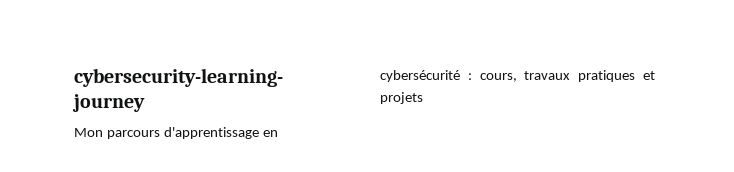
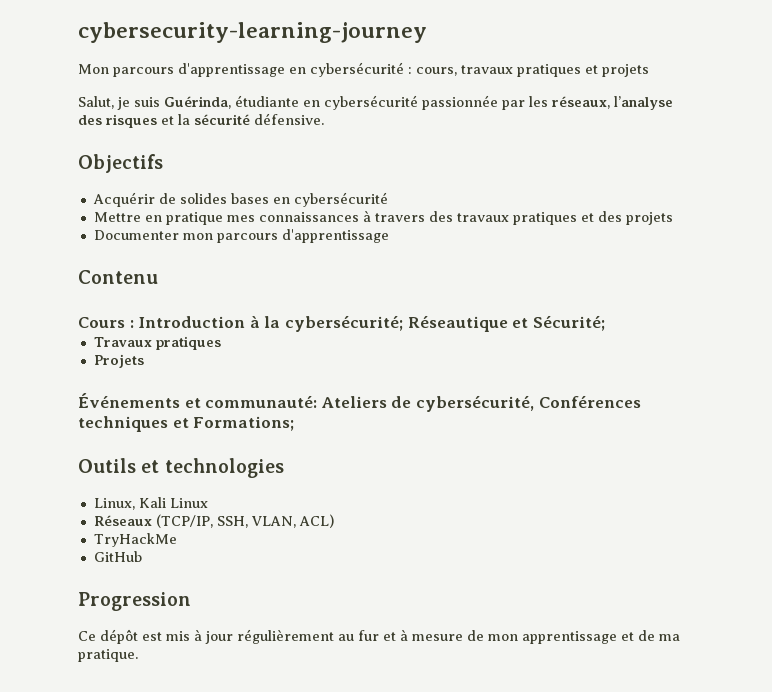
+ Salut, je suis Guérinda, étudiante en cybersécurité passionnée par les réseaux, l’analyse des risques et la sécurité défensive.
+ Objectifs
+ Acquérir de solides bases en cybersécurité
+ Mettre en pratique mes connaissances à travers des travaux pratiques et des projets
+ Documenter mon parcours d'apprentissage
+ Contenu
+ Cours : Introduction à la cybersécurité; Réseautique et Sécurité;
+ Travaux pratiques
+ Projets
+ Événements et communauté: Ateliers de cybersécurité, Conférences techniques et Formations;
+ Outils et technologies
+ Linux, Kali Linux
+ Réseaux (TCP/IP, SSH, VLAN, ACL)
+ TryHackMe
+ GitHub
+ Progression
+ Ce dépôt est mis à jour régulièrement au fur et à mesure de mon apprentissage et de ma pratique.

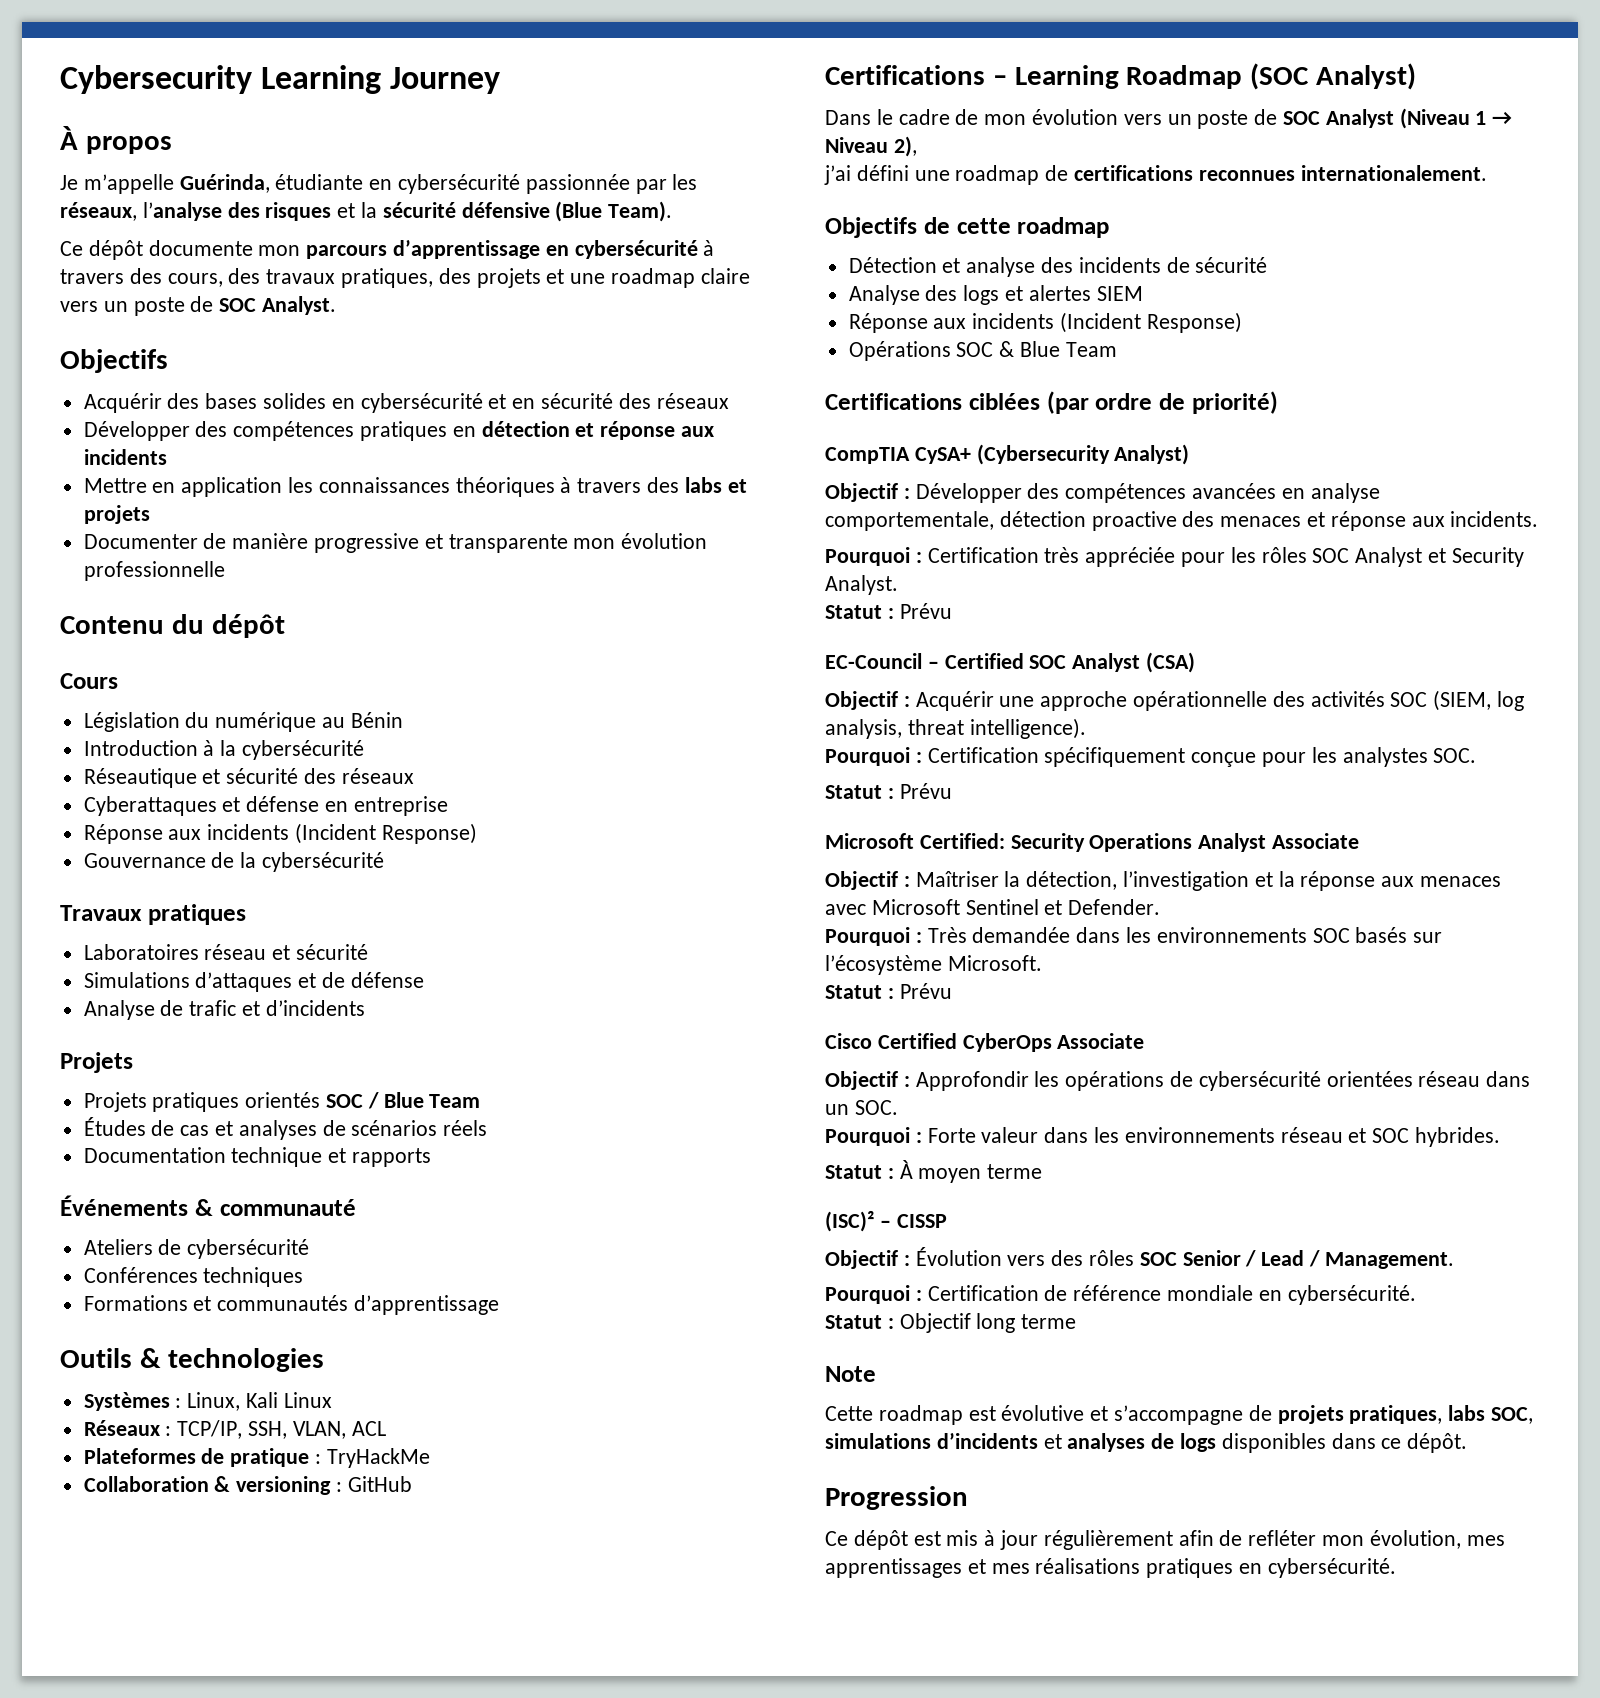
- cybersecurity-learning-journey
- Mon parcours d'apprentissage en cybersécurité : cours, travaux pratiques et projets
- Salut, je suis Guérinda, étudiante en cybersécurité passionnée par les réseaux, l’analyse des risques et la sécurité défensive.
+ Cybersecurity Learning Journey
+ À propos
+ Je m’appelle Guérinda, étudiante en cybersécurité passionnée par les réseaux, l’analyse des risques et la sécurité défensive (Blue Team).
+ Ce dépôt documente mon parcours d’apprentissage en cybersécurité à travers des cours, des travaux pratiques, des projets et une roadmap claire vers un poste de SOC Analyst.
- Acquérir de solides bases en cybersécurité
- Mettre en pratique mes connaissances à travers des travaux pratiques et des projets
- Documenter mon parcours d'apprentissage
+ Acquérir des bases solides en cybersécurité et en sécurité des réseaux
+ Développer des compétences pratiques en détection et réponse aux incidents
+ Mettre en application les connaissances théoriques à travers des labs et projets
+ Documenter de manière progressive et transparente mon évolution professionnelle
- Contenu
+ Contenu du dépôt
- Cours : Introduction à la cybersécurité; Réseautique et Sécurité;
+ Cours
+ Législation du numérique au Bénin
+ Introduction à la cybersécurité
+ Réseautique et sécurité des réseaux
+ Cyberattaques et défense en entreprise
+ Réponse aux incidents (Incident Response)
+ Gouvernance de la cybersécurité
  Travaux pratiques
+ Laboratoires réseau et sécurité
+ Simulations d’attaques et de défense
+ Analyse de trafic et d’incidents
  Projets
+ Projets pratiques orientés SOC / Blue Team
+ Études de cas et analyses de scénarios réels
+ Documentation technique et rapports
- Événements et communauté: Ateliers de cybersécurité, Conférences techniques et Formations;
+ Événements & communauté
+ Ateliers de cybersécurité
+ Conférences techniques
+ Formations et communautés d’apprentissage
- Outils et technologies
+ Outils & technologies
- Linux, Kali Linux
+ Systèmes : Linux, Kali Linux
- Réseaux (TCP/IP, SSH, VLAN, ACL)
- TryHackMe
- GitHub
+ Réseaux : TCP/IP, SSH, VLAN, ACL
+ Plateformes de pratique : TryHackMe
+ Collaboration & versioning : GitHub
+ Certifications – Learning Roadmap (SOC Analyst)
+ Dans le cadre de mon évolution vers un poste de SOC Analyst (Niveau 1 → Niveau 2),
+ j’ai défini une roadmap de certifications reconnues internationalement.
+ Objectifs de cette roadmap
+ Détection et analyse des incidents de sécurité
+ Analyse des logs et alertes SIEM
+ Réponse aux incidents (Incident Response)
+ Opérations SOC & Blue Team
+ Certifications ciblées (par ordre de priorité)
+ CompTIA CySA+ (Cybersecurity Analyst)
+ Objectif : Développer des compétences avancées en analyse comportementale, détection proactive des menaces et réponse aux incidents.
+ Pourquoi : Certification très appréciée pour les rôles SOC Analyst et Security Analyst.
+ Statut : Prévu
+ EC-Council – Certified SOC Analyst (CSA)
+ Objectif : Acquérir une approche opérationnelle des activités SOC (SIEM, log analysis, threat intelligence).
+ Pourquoi : Certification spécifiquement conçue pour les analystes SOC.
+ Statut : Prévu
+ Microsoft Certified: Security Operations Analyst Associate
+ Objectif : Maîtriser la détection, l’investigation et la réponse aux menaces avec Microsoft Sentinel et Defender.
+ Pourquoi : Très demandée dans les environnements SOC basés sur l’écosystème Microsoft.
+ Statut : Prévu
+ Cisco Certified CyberOps Associate
+ Objectif : Approfondir les opérations de cybersécurité orientées réseau dans un SOC.
+ Pourquoi : Forte valeur dans les environnements réseau et SOC hybrides.
+ Statut : À moyen terme
+ (ISC)² – CISSP
+ Objectif : Évolution vers des rôles SOC Senior / Lead / Management.
+ Pourquoi : Certification de référence mondiale en cybersécurité.
+ Statut : Objectif long terme
+ Note
+ Cette roadmap est évolutive et s’accompagne de projets pratiques, labs SOC, simulations d’incidents et analyses de logs disponibles dans ce dépôt.
- Ce dépôt est mis à jour régulièrement au fur et à mesure de mon apprentissage et de ma pratique.
+ Ce dépôt est mis à jour régulièrement afin de refléter mon évolution, mes apprentissages et mes réalisations pratiques en cybersécurité.

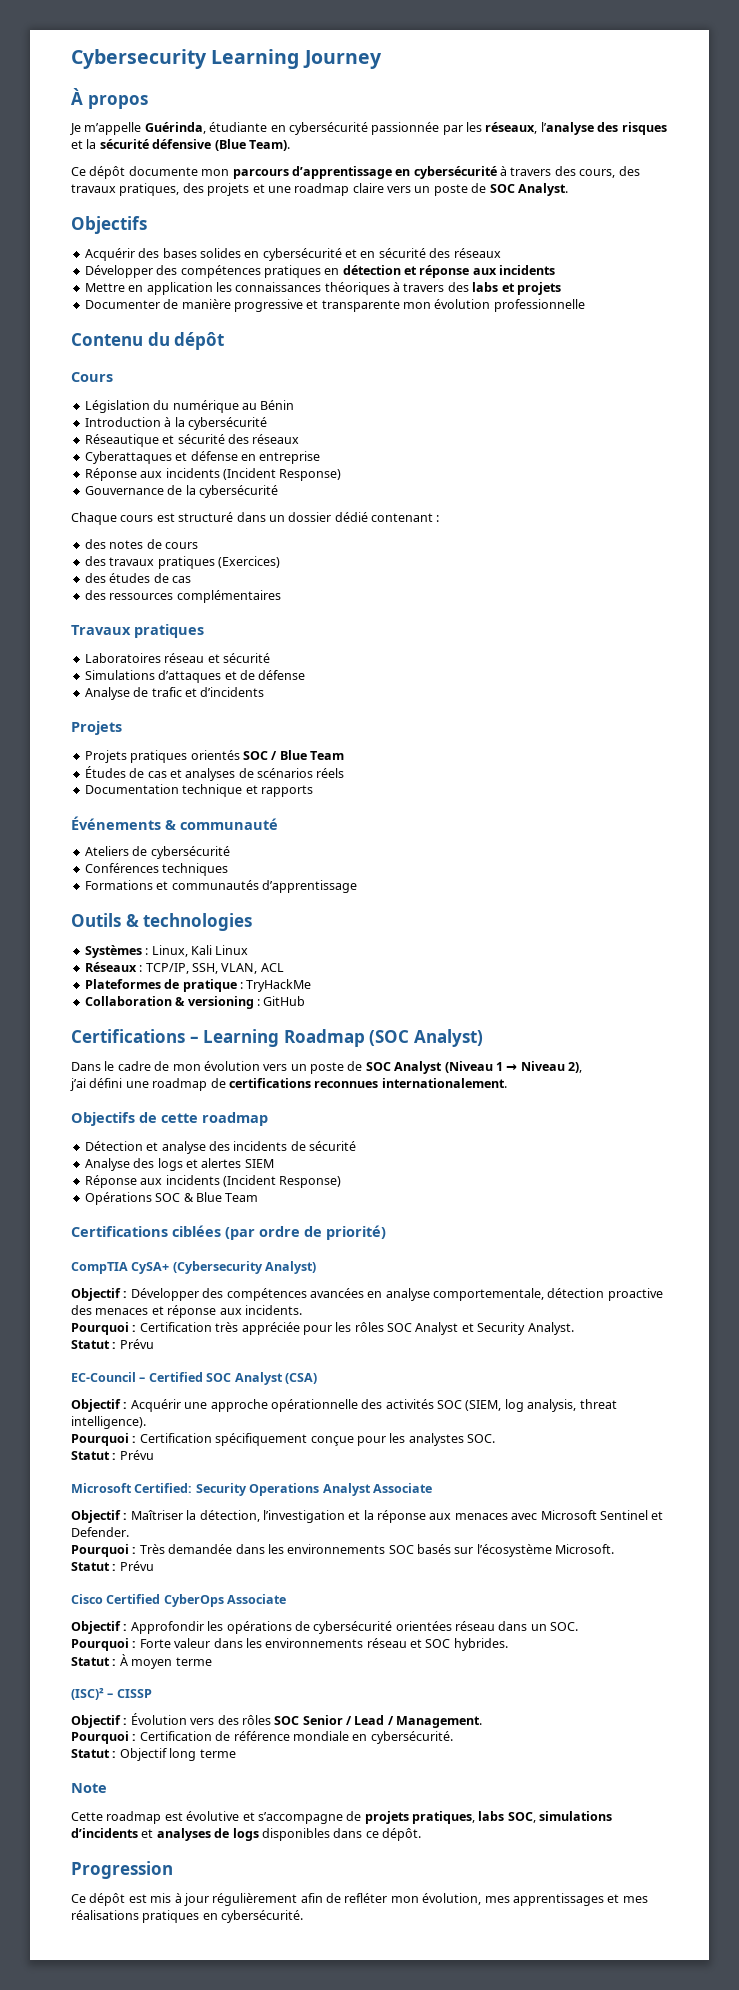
+ Chaque cours est structuré dans un dossier dédié contenant :
+ des notes de cours
+ des travaux pratiques (Exercices)
+ des études de cas
+ des ressources complémentaires

